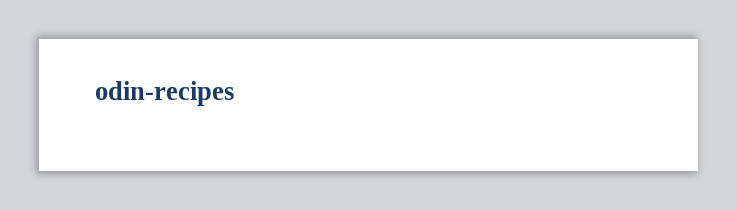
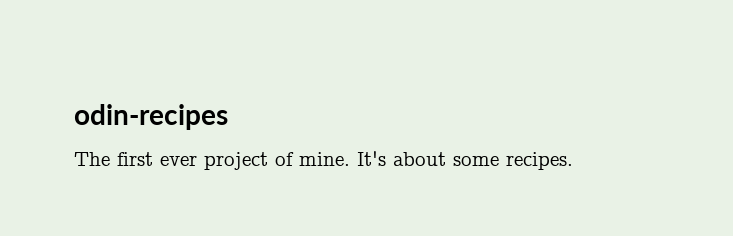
+ The first ever project of mine. It's about some recipes.

